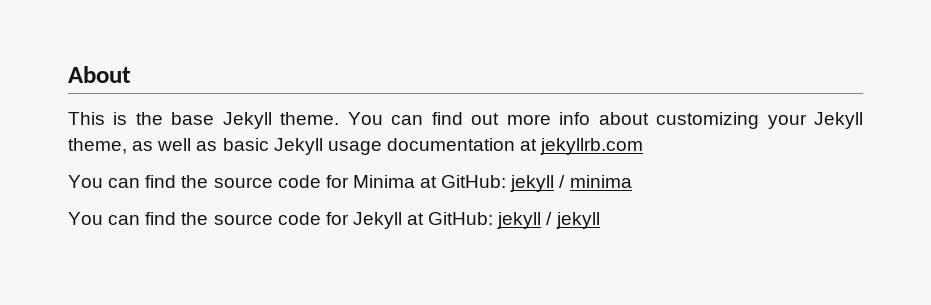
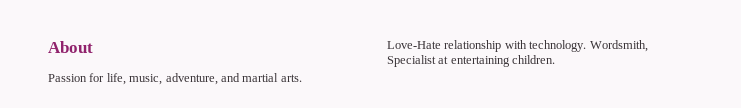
- This is the base Jekyll theme. You can find out more info about customizing your Jekyll theme, as well as basic Jekyll usage documentation at jekyllrb.com
- You can find the source code for Minima at GitHub: jekyll / minima
- You can find the source code for Jekyll at GitHub: jekyll / jekyll
+ Passion for life, music, adventure, and martial arts. Love-Hate relationship with technology. Wordsmith, Specialist at entertaining children.

